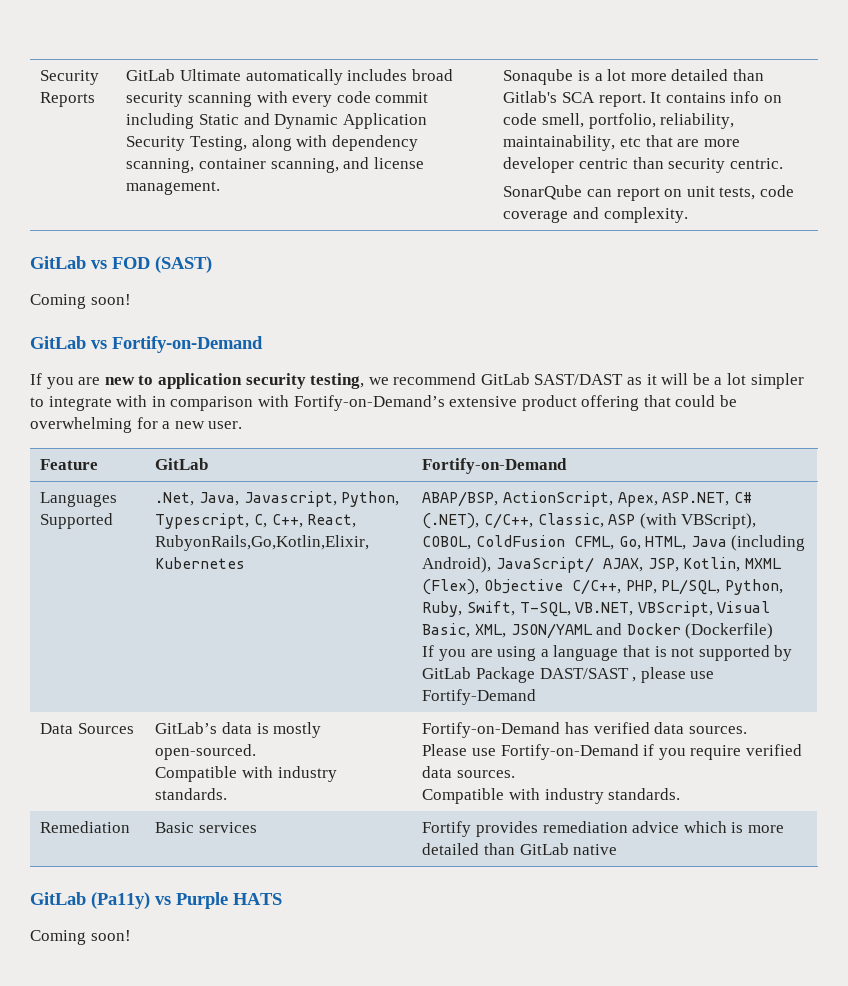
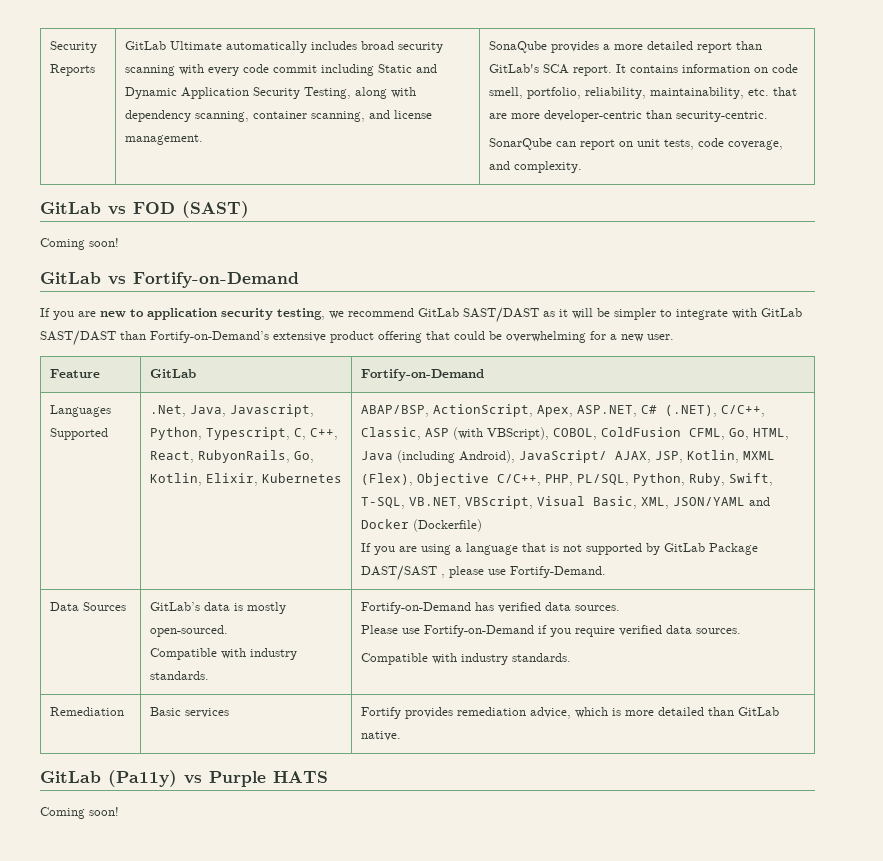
- Sonaqube is a lot more detailed than Gitlab's SCA report.
+ SonaQube provides a more detailed report than GitLab's SCA report.
- It contains info on code smell, portfolio, reliability, maintainability, etc that are more developer centric than security centric.
+ It contains information on code smell, portfolio, reliability, maintainability, etc. that are more developer-centric than security-centric.
- SonarQube can report on unit tests, code coverage and complexity.
+ SonarQube can report on unit tests, code coverage, and complexity.
- If you are new to application security testing, we recommend GitLab SAST/DAST as it will be a lot simpler to integrate with in comparison with Fortify-on-Demand’s extensive product offering that could be overwhelming for a new user.
+ If you are new to application security testing, we recommend GitLab SAST/DAST as it will be simpler to integrate with GitLab SAST/DAST than Fortify-on-Demand’s extensive product offering that could be overwhelming for a new user.
- .Net, Java, Javascript, Python, Typescript, C, C++, React, RubyonRails,Go,Kotlin,Elixir, Kubernetes
+ .Net, Java, Javascript, Python, Typescript, C, C++, React, RubyonRails, Go, Kotlin, Elixir, Kubernetes
- If you are using a language that is not supported by GitLab Package DAST/SAST , please use Fortify-Demand
+ If you are using a language that is not supported by GitLab Package DAST/SAST , please use Fortify-Demand.
- Remediation | Basic services | Fortify provides remediation advice which is more detailed than GitLab native
+ Remediation | Basic services | Fortify provides remediation advice, which is more detailed than GitLab native.

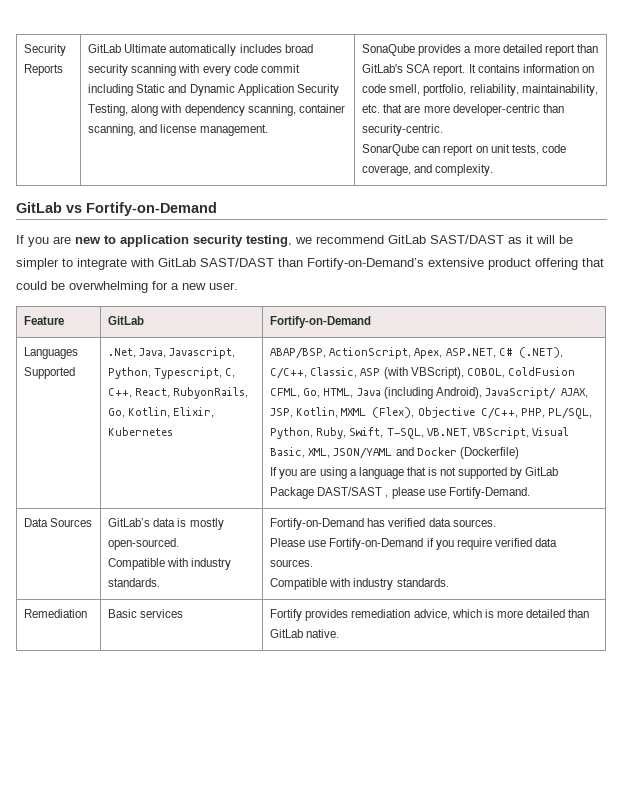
- GitLab vs FOD (SAST)
- Coming soon!
- GitLab (Pa11y) vs Purple HATS
- Coming soon!

